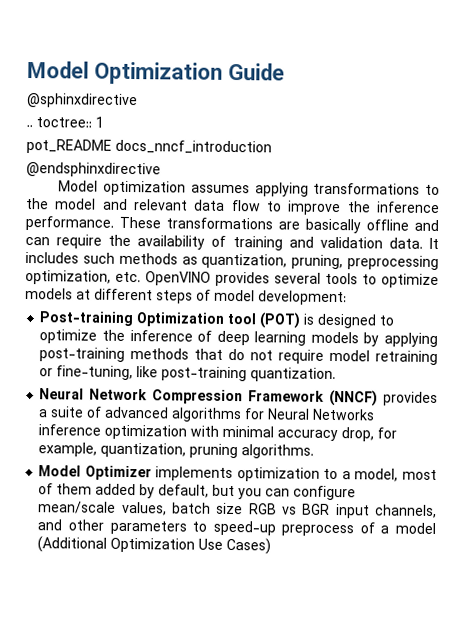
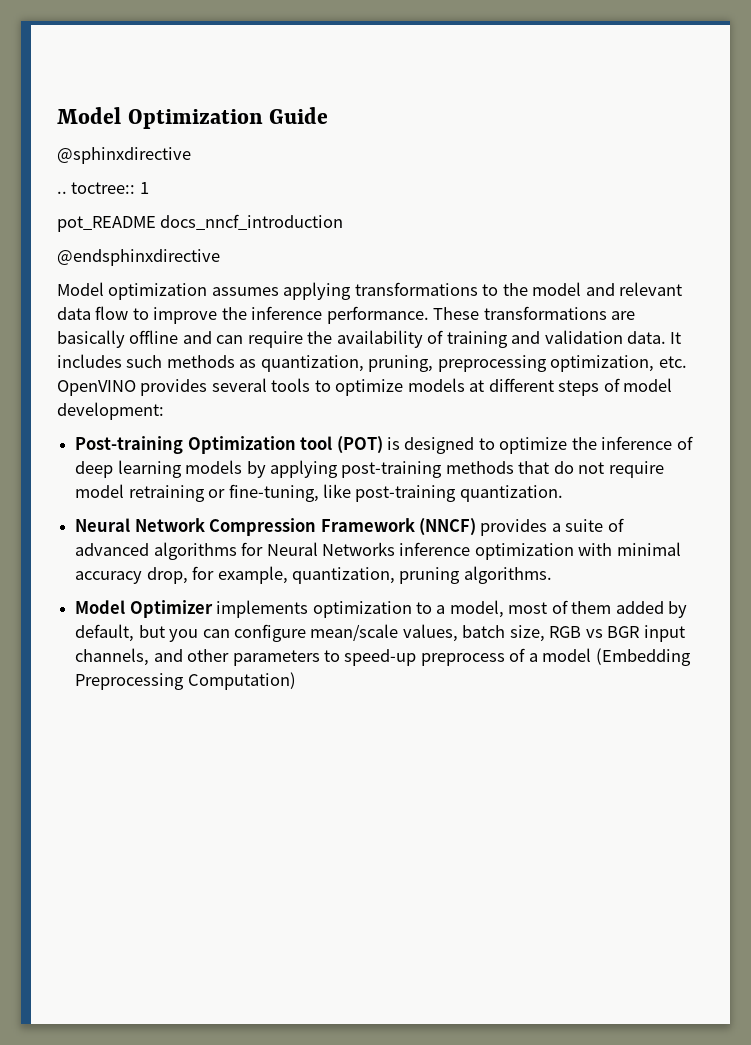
- Model Optimizer implements optimization to a model, most of them added by default, but you can configure mean/scale values, batch size RGB vs BGR input channels, and other parameters to speed-up preprocess of a model (Additional Optimization Use Cases)
+ Model Optimizer implements optimization to a model, most of them added by default, but you can configure mean/scale values, batch size, RGB vs BGR input channels, and other parameters to speed-up preprocess of a model (Embedding Preprocessing Computation)

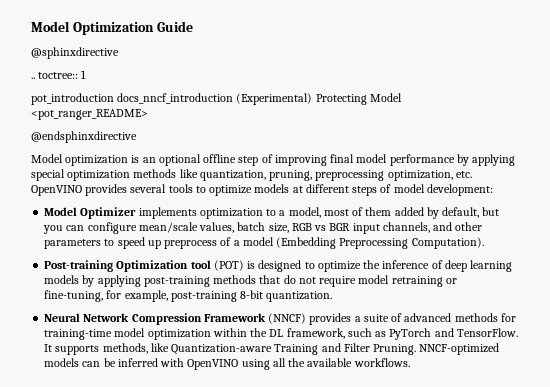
- pot_README docs_nncf_introduction
+ pot_introduction docs_nncf_introduction (Experimental) Protecting Model <pot_ranger_README>
- Model optimization assumes applying transformations to the model and relevant data flow to improve the inference performance. These transformations are basically offline and can require the availability of training and validation data. It includes such methods as quantization, pruning, preprocessing optimization, etc. OpenVINO provides several tools to optimize models at different steps of model development:
+ Model optimization is an optional offline step of improving final model performance by applying special optimization methods like quantization, pruning, preprocessing optimization, etc. OpenVINO provides several tools to optimize models at different steps of model development:
- Post-training Optimization tool (POT) is designed to optimize the inference of deep learning models by applying post-training methods that do not require model retraining or fine-tuning, like post-training quantization.
- Neural Network Compression Framework (NNCF) provides a suite of advanced algorithms for Neural Networks inference optimization with minimal accuracy drop, for example, quantization, pruning algorithms.
- Model Optimizer implements optimization to a model, most of them added by default, but you can configure mean/scale values, batch size, RGB vs BGR input channels, and other parameters to speed-up preprocess of a model (Embedding Preprocessing Computation)
+ Model Optimizer implements optimization to a model, most of them added by default, but you can configure mean/scale values, batch size, RGB vs BGR input channels, and other parameters to speed up preprocess of a model (Embedding Preprocessing Computation).
+ Post-training Optimization tool (POT) is designed to optimize the inference of deep learning models by applying post-training methods that do not require model retraining or fine-tuning, for example, post-training 8-bit quantization.
+ Neural Network Compression Framework (NNCF) provides a suite of advanced methods for training-time model optimization within the DL framework, such as PyTorch and TensorFlow. It supports methods, like Quantization-aware Training and Filter Pruning. NNCF-optimized models can be inferred with OpenVINO using all the available workflows.

